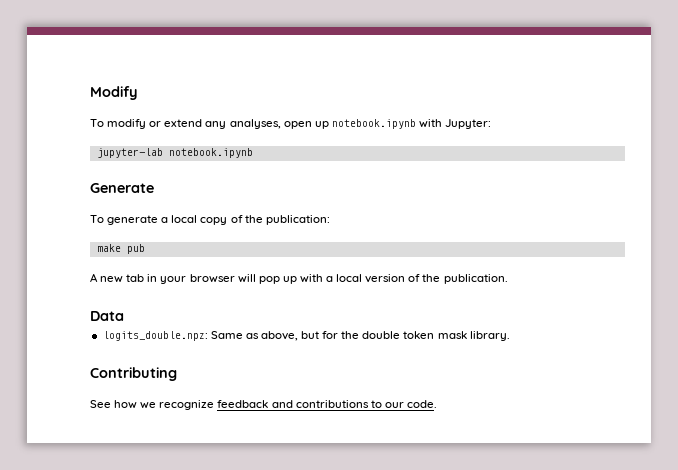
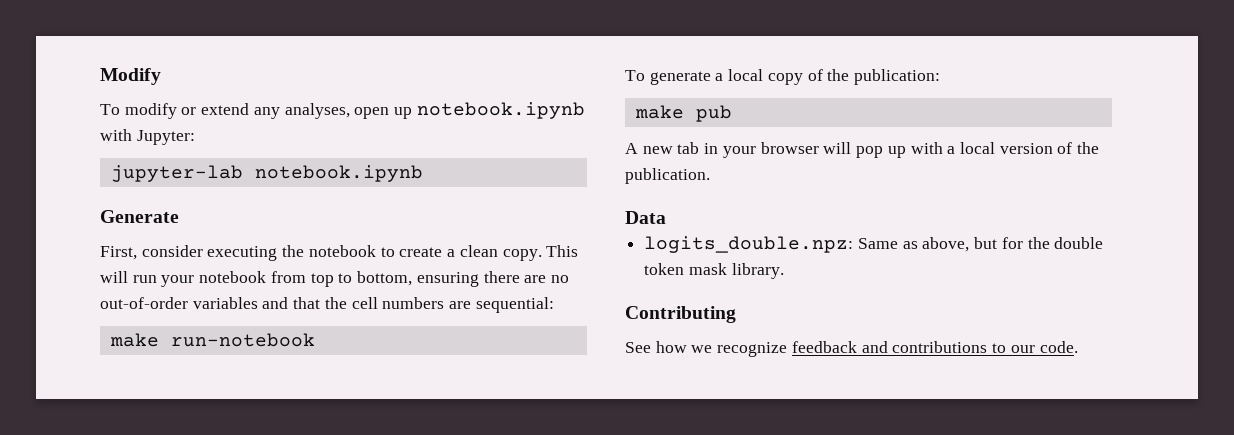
+ First, consider executing the notebook to create a clean copy. This will run your notebook from top to bottom, ensuring there are no out-of-order variables and that the cell numbers are sequential:
+ make run-notebook

